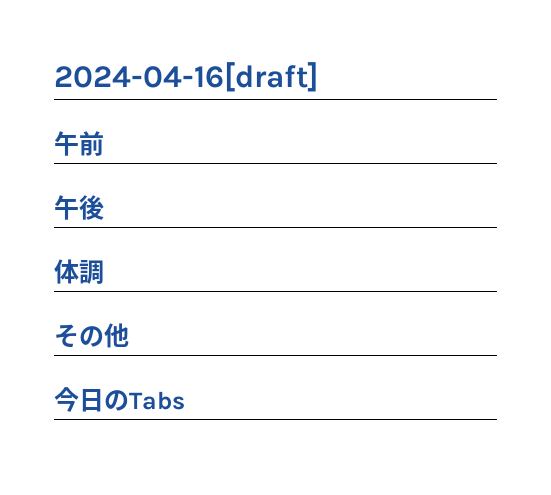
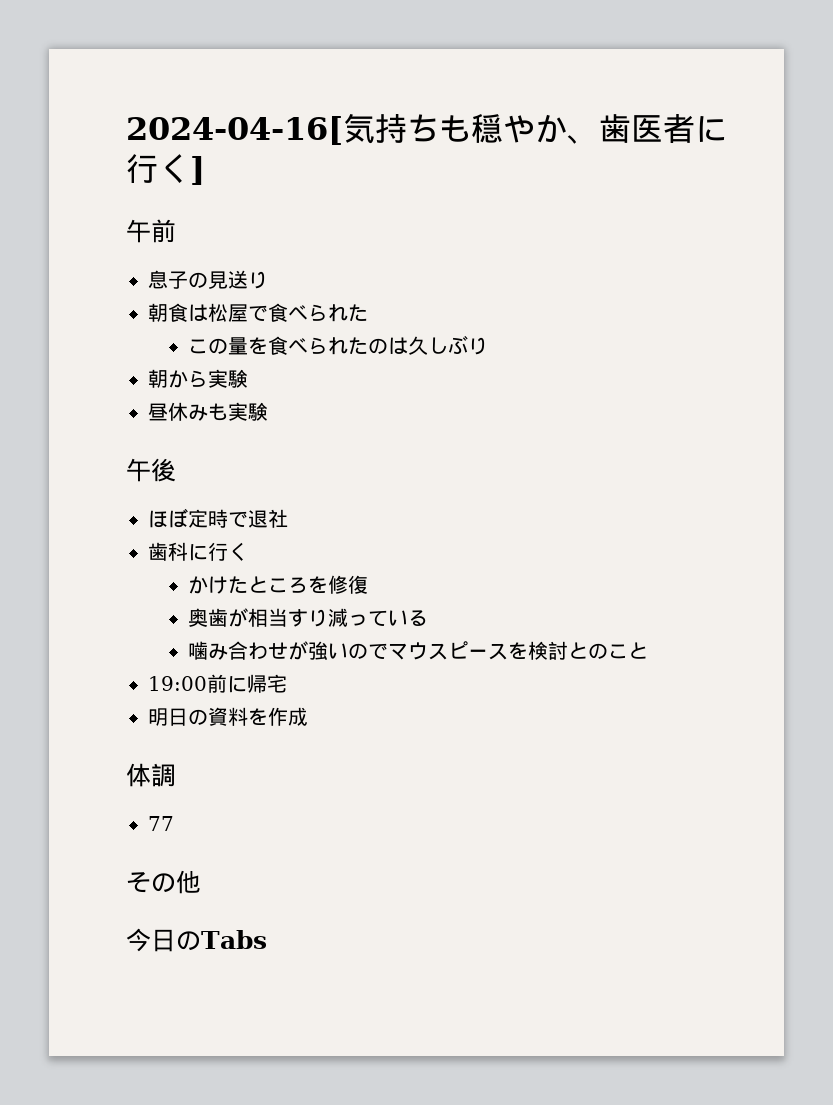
- 2024-04-16[draft]
+ 2024-04-16[気持ちも穏やか、歯医者に行く]
  午前
+ 息子の見送り
+ 朝食は松屋で食べられた
+ この量を食べられたのは久しぶり
+ 朝から実験
+ 昼休みも実験
  午後
+ ほぼ定時で退社
+ 歯科に行く
+ かけたところを修復
+ 奥歯が相当すり減っている
+ 噛み合わせが強いのでマウスピースを検討とのこと
+ 19:00前に帰宅
+ 明日の資料を作成
+ 77

